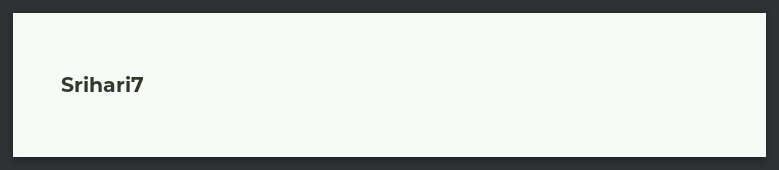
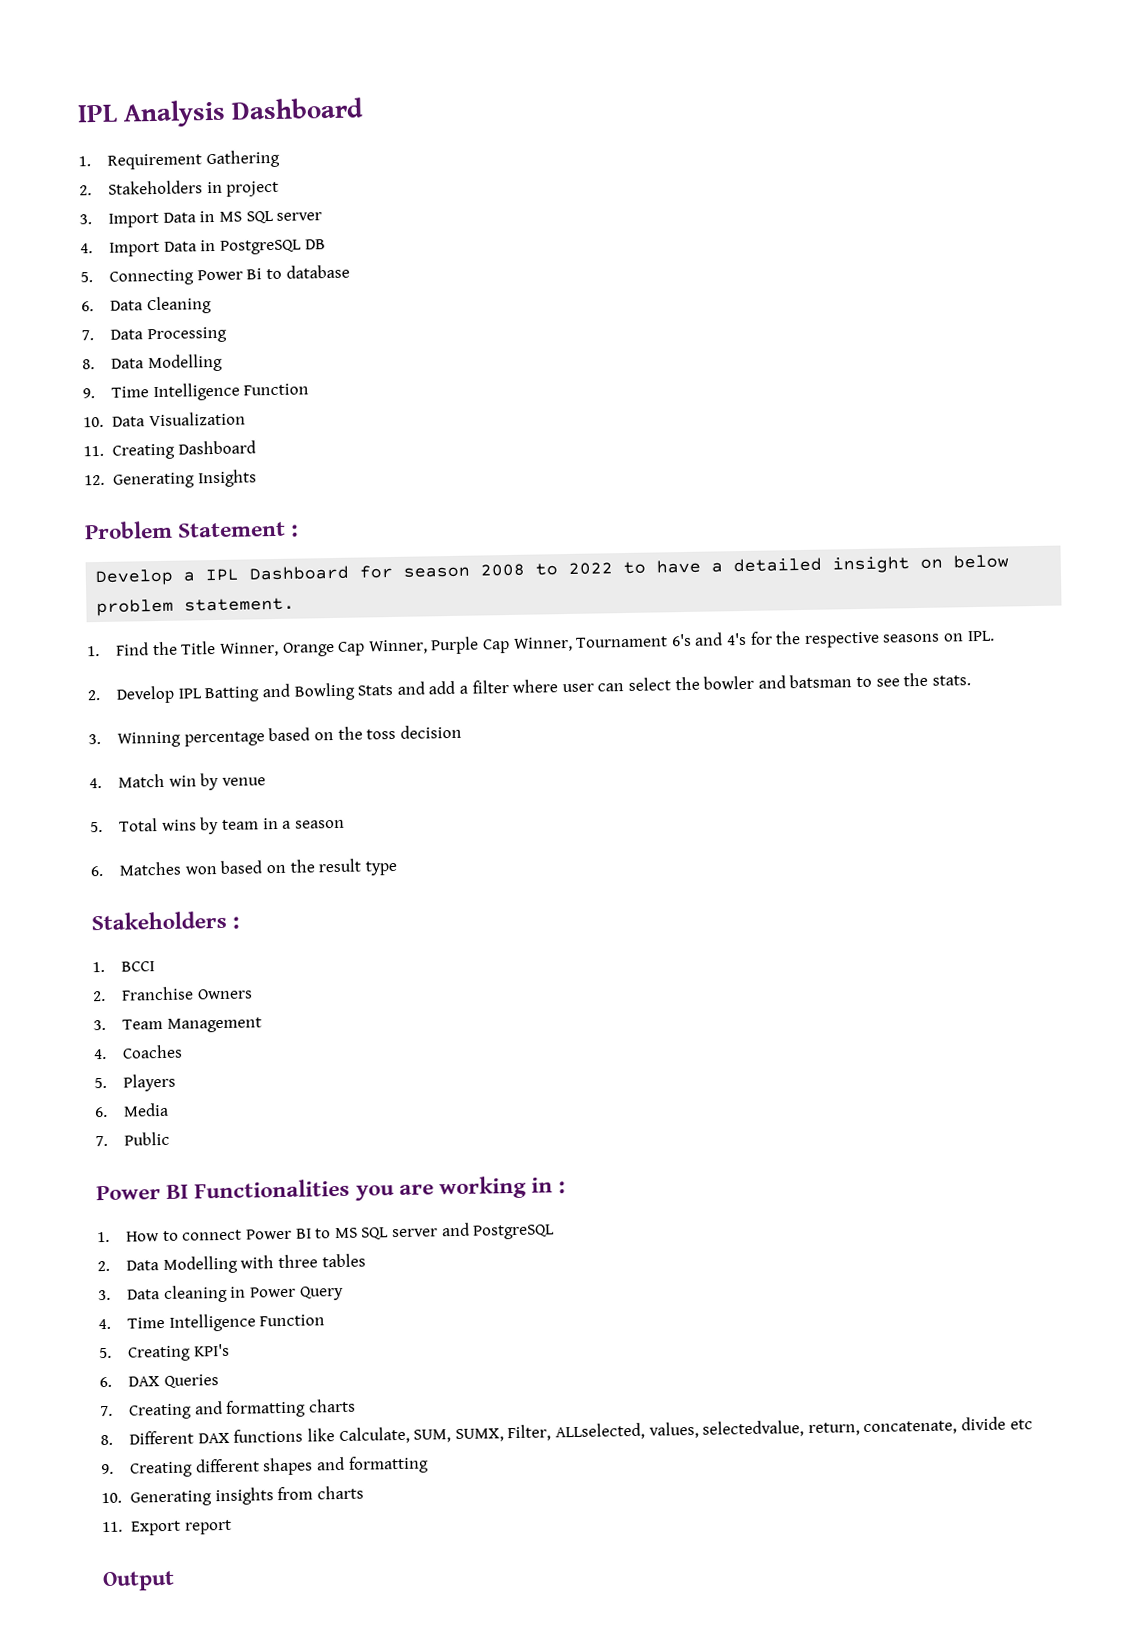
- Srihari7
+ IPL Analysis Dashboard
+ 1. Requirement Gathering
+ 2. Stakeholders in project
+ 3. Import Data in MS SQL server
+ 4. Import Data in PostgreSQL DB
+ 5. Connecting Power Bi to database
+ 6. Data Cleaning
+ 7. Data Processing
+ 8. Data Modelling
+ 9. Time Intelligence Function
+ 10. Data Visualization
+ 11. Creating Dashboard
+ 12. Generating Insights
+ Problem Statement :
+ Develop a IPL Dashboard for season 2008 to 2022 to have a detailed insight on below problem statement.
+ 1. Find the Title Winner, Orange Cap Winner, Purple Cap Winner, Tournament 6's and 4's for the respective seasons on IPL.
+ 2. Develop IPL Batting and Bowling Stats and add a filter where user can select the bowler and batsman to see the stats.
+ 3. Winning percentage based on the toss decision
+ 4. Match win by venue
+ 5. Total wins by team in a season
+ 6. Matches won based on the result type
+ Stakeholders :
+ 1. BCCI
+ 2. Franchise Owners
+ 3. Team Management
+ 4. Coaches
+ 5. Players
+ 6. Media
+ 7. Public
+ Power BI Functionalities you are working in :
+ 1. How to connect Power BI to MS SQL server and PostgreSQL
+ 2. Data Modelling with three tables
+ 3. Data cleaning in Power Query
+ 4. Time Intelligence Function
+ 5. Creating KPI's
+ 6. DAX Queries
+ 7. Creating and formatting charts
+ 8. Different DAX functions like Calculate, SUM, SUMX, Filter, ALLselected, values, selectedvalue, return, concatenate, divide etc
+ 9. Creating different shapes and formatting
+ 10. Generating insights from charts
+ 11. Export report
+ Output

